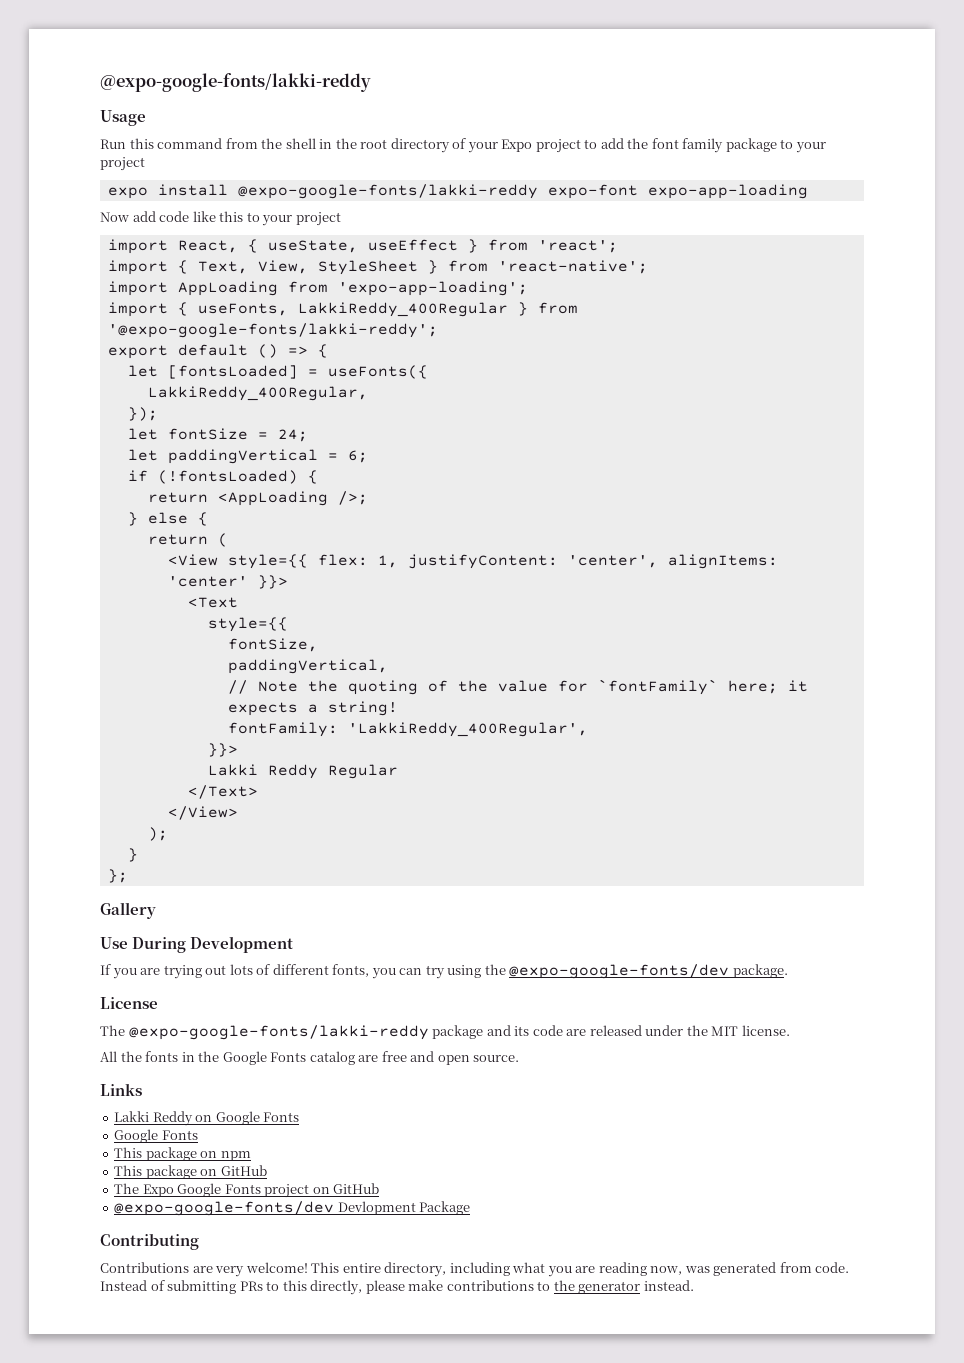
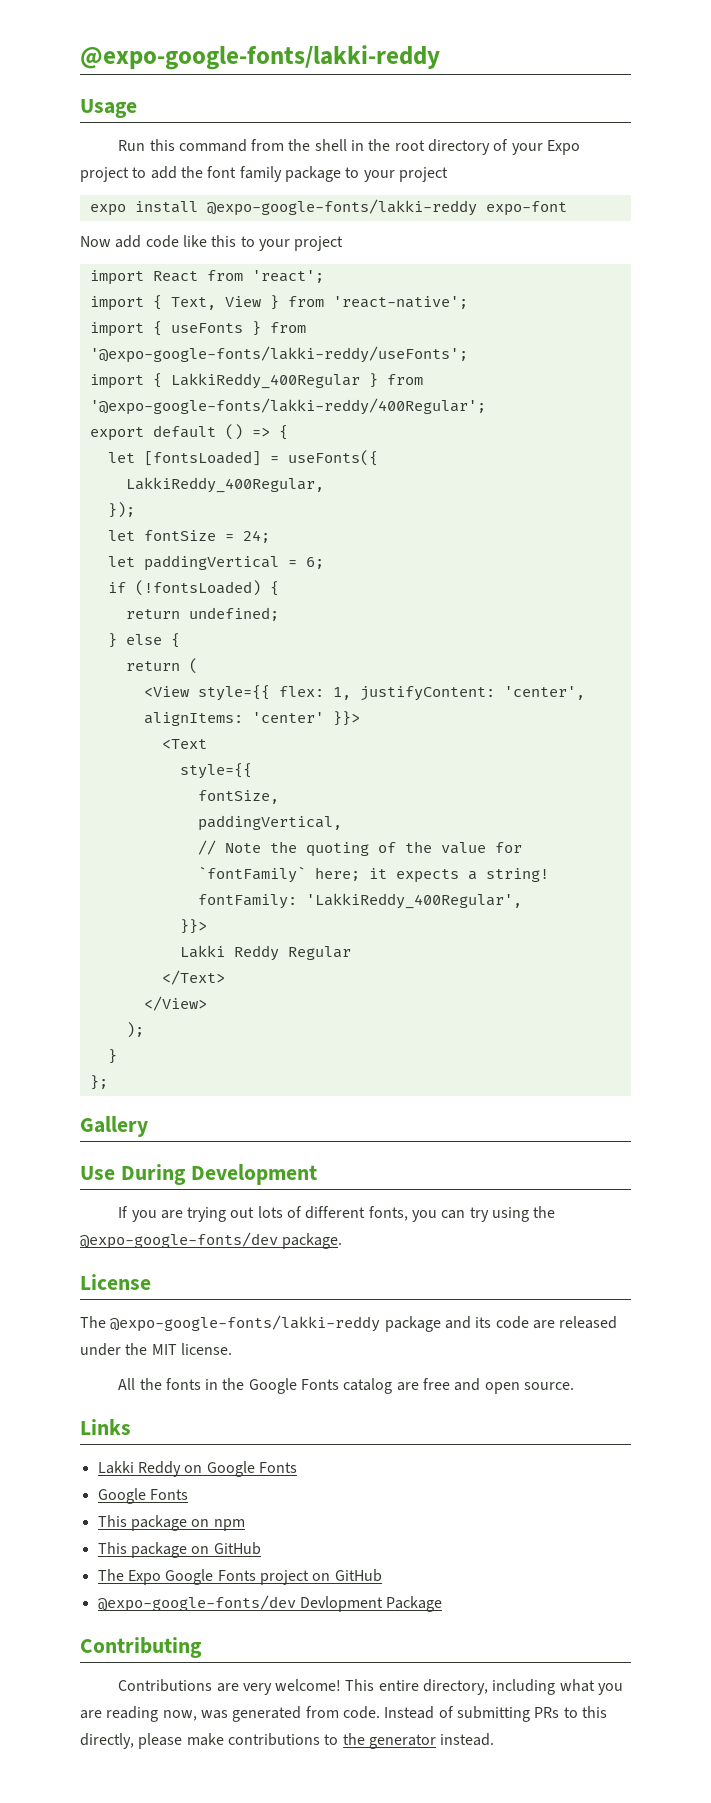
- expo install @expo-google-fonts/lakki-reddy expo-font expo-app-loading
+ expo install @expo-google-fonts/lakki-reddy expo-font
- import React, { useState, useEffect } from 'react';
+ import React from 'react';
- import { Text, View, StyleSheet } from 'react-native';
+ import { Text, View } from 'react-native';
- import AppLoading from 'expo-app-loading';
- import { useFonts, LakkiReddy_400Regular } from '@expo-google-fonts/lakki-reddy';
+ import { useFonts } from '@expo-google-fonts/lakki-reddy/useFonts';
+ import { LakkiReddy_400Regular } from '@expo-google-fonts/lakki-reddy/400Regular';
- return <AppLoading />;
+ return undefined;

